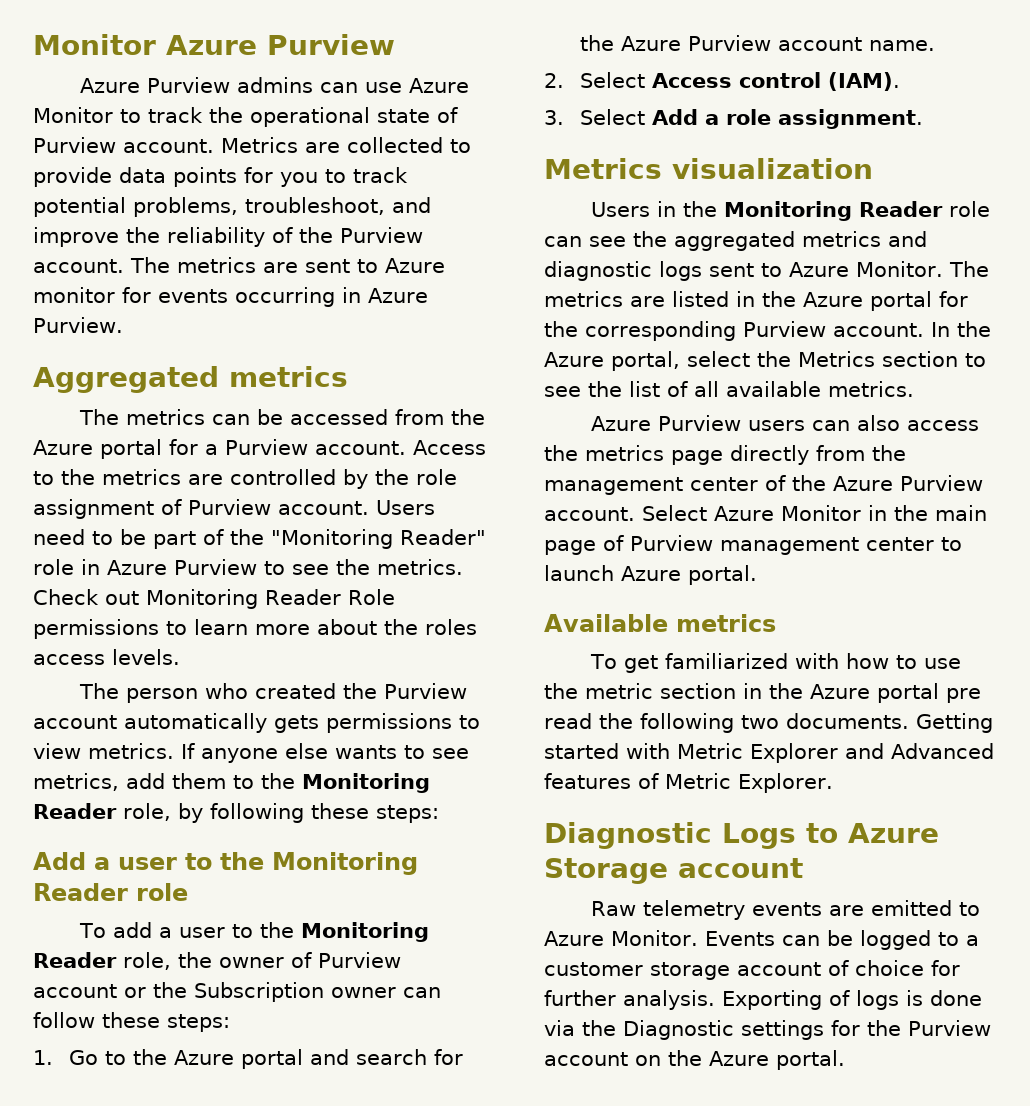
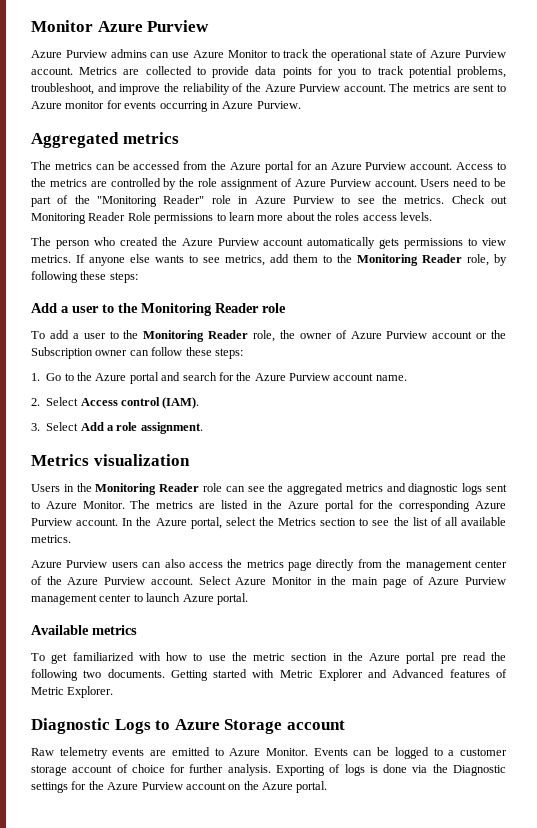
- Azure Purview admins can use Azure Monitor to track the operational state of Purview account.
+ Azure Purview admins can use Azure Monitor to track the operational state of Azure Purview account.
- Metrics are collected to provide data points for you to track potential problems, troubleshoot, and improve the reliability of the Purview account.
+ Metrics are collected to provide data points for you to track potential problems, troubleshoot, and improve the reliability of the Azure Purview account.
- The metrics can be accessed from the Azure portal for a Purview account.
+ The metrics can be accessed from the Azure portal for an Azure Purview account.
- Access to the metrics are controlled by the role assignment of Purview account.
+ Access to the metrics are controlled by the role assignment of Azure Purview account.
- The person who created the Purview account automatically gets permissions to view metrics.
+ The person who created the Azure Purview account automatically gets permissions to view metrics.
- To add a user to the Monitoring Reader role, the owner of Purview account or the Subscription owner can follow these steps:
+ To add a user to the Monitoring Reader role, the owner of Azure Purview account or the Subscription owner can follow these steps:
- The metrics are listed in the Azure portal for the corresponding Purview account.
+ The metrics are listed in the Azure portal for the corresponding Azure Purview account.
- Select Azure Monitor in the main page of Purview management center to launch Azure portal.
+ Select Azure Monitor in the main page of Azure Purview management center to launch Azure portal.
- Exporting of logs is done via the Diagnostic settings for the Purview account on the Azure portal.
+ Exporting of logs is done via the Diagnostic settings for the Azure Purview account on the Azure portal.

